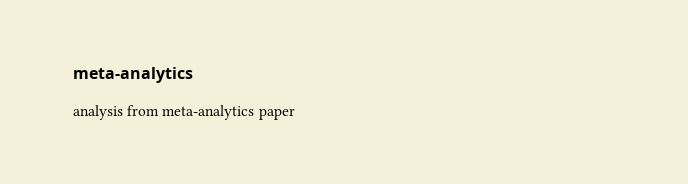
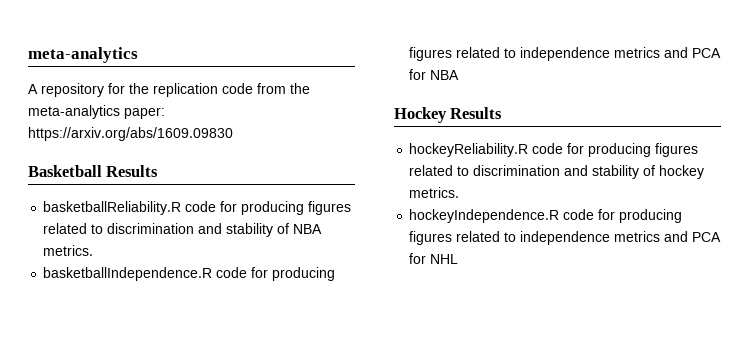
- analysis from meta-analytics paper
+ A repository for the replication code from the meta-analytics paper: https://arxiv.org/abs/1609.09830
+ Basketball Results
+ basketballReliability.R code for producing figures related to discrimination and stability of NBA metrics.
+ basketballIndependence.R code for producing figures related to independence metrics and PCA for NBA
+ Hockey Results
+ hockeyReliability.R code for producing figures related to discrimination and stability of hockey metrics.
+ hockeyIndependence.R code for producing figures related to independence metrics and PCA for NHL

